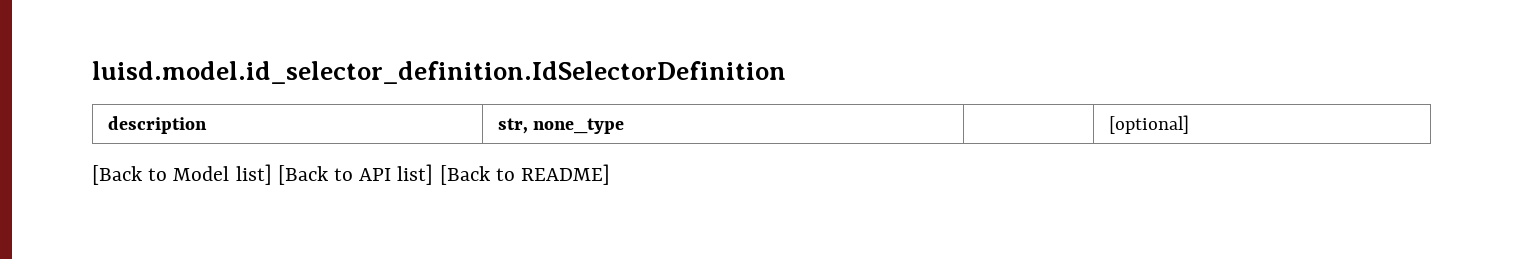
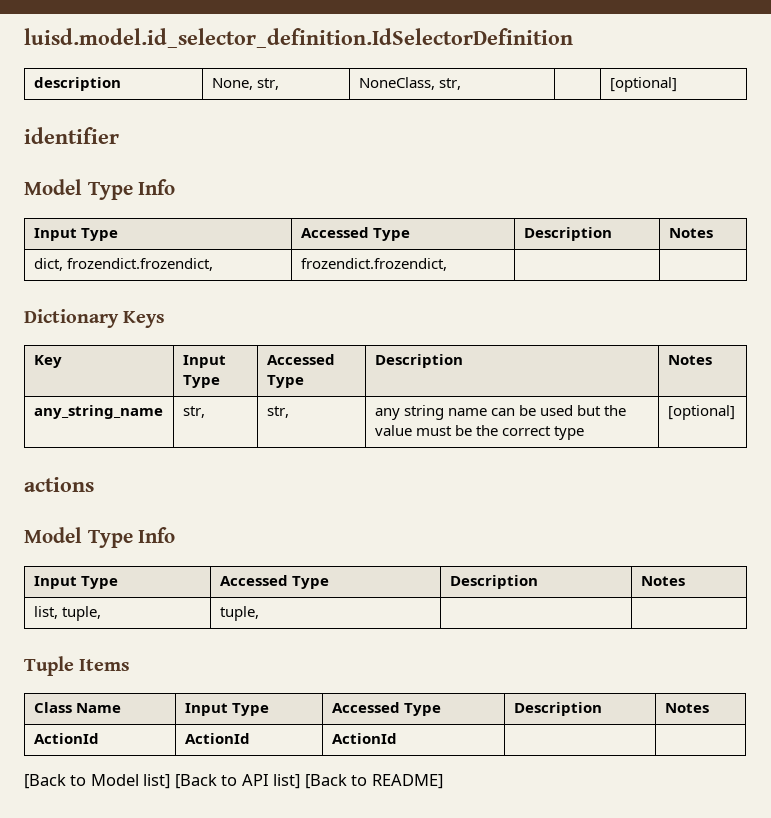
- description | str, none_type | | [optional]
+ description | None, str, | NoneClass, str, | | [optional]
+ identifier
+ Model Type Info
+ Input Type | Accessed Type | Description | Notes
+ dict, frozendict.frozendict, | frozendict.frozendict, | |
+ Dictionary Keys
+ Key | Input Type | Accessed Type | Description | Notes
+ any_string_name | str, | str, | any string name can be used but the value must be the correct type | [optional]
+ actions
+ Model Type Info
+ Input Type | Accessed Type | Description | Notes
+ list, tuple, | tuple, | |
+ Tuple Items
+ Class Name | Input Type | Accessed Type | Description | Notes
+ ActionId | ActionId | ActionId | |

